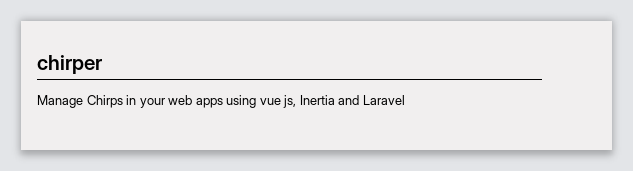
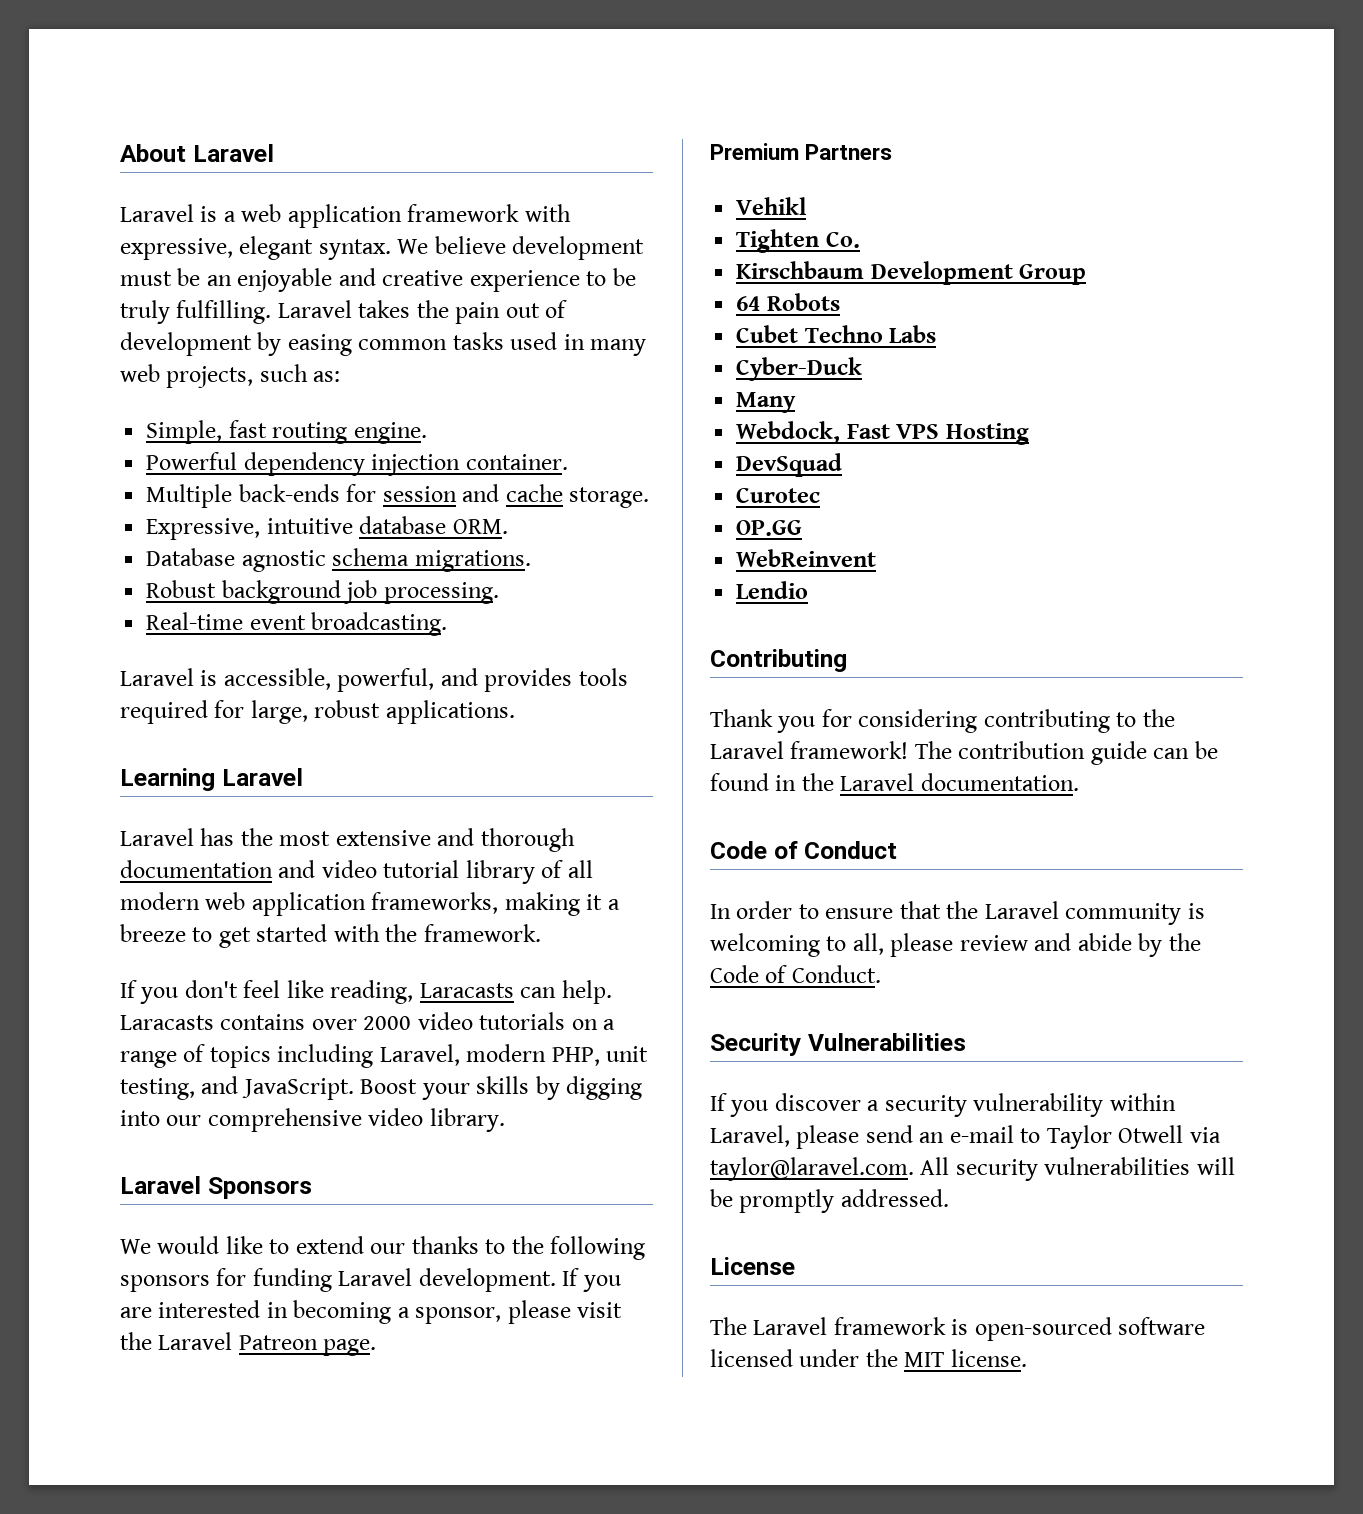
- chirper
- Manage Chirps in your web apps using vue js, Inertia and Laravel
+ About Laravel
+ Laravel is a web application framework with expressive, elegant syntax. We believe development must be an enjoyable and creative experience to be truly fulfilling. Laravel takes the pain out of development by easing common tasks used in many web projects, such as:
+ Simple, fast routing engine.
+ Powerful dependency injection container.
+ Multiple back-ends for session and cache storage.
+ Expressive, intuitive database ORM.
+ Database agnostic schema migrations.
+ Robust background job processing.
+ Real-time event broadcasting.
+ Laravel is accessible, powerful, and provides tools required for large, robust applications.
+ Learning Laravel
+ Laravel has the most extensive and thorough documentation and video tutorial library of all modern web application frameworks, making it a breeze to get started with the framework.
+ If you don't feel like reading, Laracasts can help. Laracasts contains over 2000 video tutorials on a range of topics including Laravel, modern PHP, unit testing, and JavaScript. Boost your skills by digging into our comprehensive video library.
+ Laravel Sponsors
+ We would like to extend our thanks to the following sponsors for funding Laravel development. If you are interested in becoming a sponsor, please visit the Laravel Patreon page.
+ Premium Partners
+ Vehikl
+ Tighten Co.
+ Kirschbaum Development Group
+ 64 Robots
+ Cubet Techno Labs
+ Cyber-Duck
+ Many
+ Webdock, Fast VPS Hosting
+ DevSquad
+ Curotec
+ OP.GG
+ WebReinvent
+ Lendio
+ Contributing
+ Thank you for considering contributing to the Laravel framework! The contribution guide can be found in the Laravel documentation.
+ Code of Conduct
+ In order to ensure that the Laravel community is welcoming to all, please review and abide by the Code of Conduct.
+ Security Vulnerabilities
+ If you discover a security vulnerability within Laravel, please send an e-mail to Taylor Otwell via taylor@laravel.com. All security vulnerabilities will be promptly addressed.
+ License
+ The Laravel framework is open-sourced software licensed under the MIT license.

